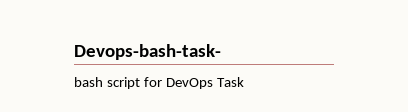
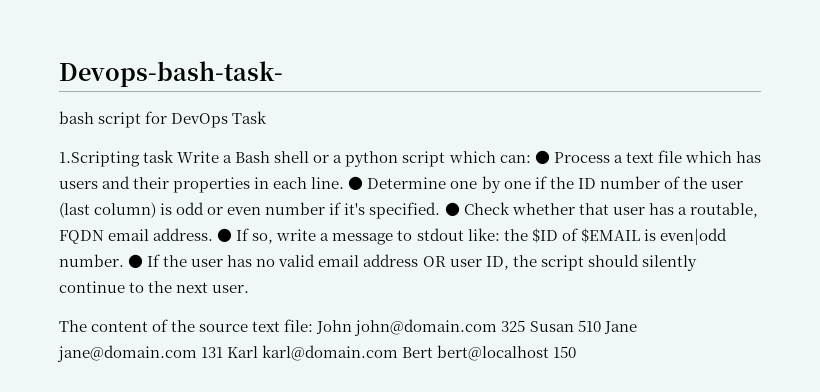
+ 1.Scripting task Write a Bash shell or a python script which can: ● Process a text file which has users and their properties in each line. ● Determine one by one if the ID number of the user (last column) is odd or even number if it's specified. ● Check whether that user has a routable, FQDN email address. ● If so, write a message to stdout like: the $ID of $EMAIL is even|odd number. ● If the user has no valid email address OR user ID, the script should silently continue to the next user.
+ The content of the source text file: John john@domain.com 325 Susan 510 Jane jane@domain.com 131 Karl karl@domain.com Bert bert@localhost 150

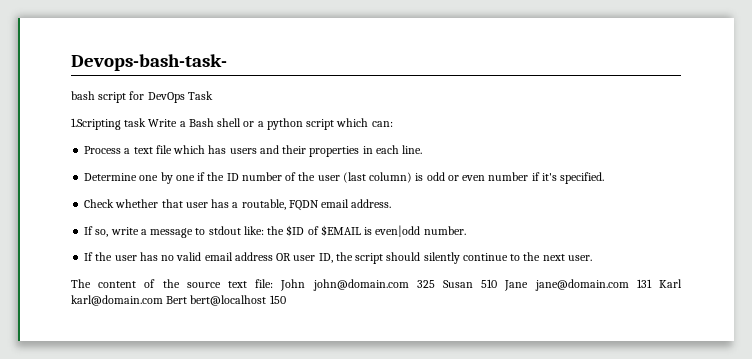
- 1.Scripting task Write a Bash shell or a python script which can: ● Process a text file which has users and their properties in each line. ● Determine one by one if the ID number of the user (last column) is odd or even number if it's specified. ● Check whether that user has a routable, FQDN email address. ● If so, write a message to stdout like:
+ 1.Scripting task Write a Bash shell or a python script which can:
+ Process a text file which has users and their properties in each line.
+ Determine one by one if the ID number of the user (last column) is odd or even number if it's specified.
+ Check whether that user has a routable, FQDN email address.
+ If so, write a message to stdout like:
- the $ID of $EMAIL is even|odd number. ● If the user has no valid email address OR user ID, the script should silently continue to the next user.
+ the $ID of $EMAIL is even|odd number.
+ If the user has no valid email address OR user ID, the script should silently continue to the next user.

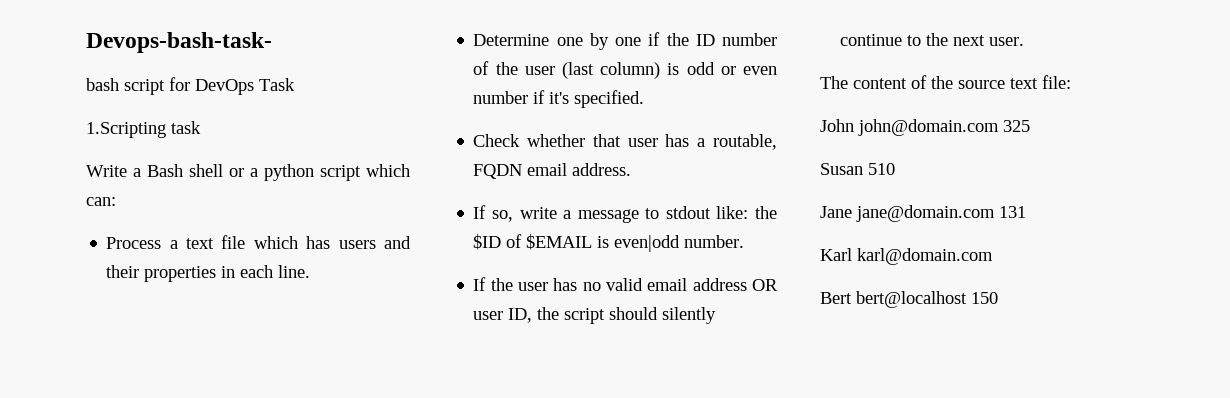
- 1.Scripting task Write a Bash shell or a python script which can:
+ 1.Scripting task
+ Write a Bash shell or a python script which can:
- The content of the source text file: John john@domain.com 325 Susan 510 Jane jane@domain.com 131 Karl karl@domain.com Bert bert@localhost 150
+ The content of the source text file:
+ John john@domain.com 325
+ Susan 510
+ Jane jane@domain.com 131
+ Karl karl@domain.com
+ Bert bert@localhost 150

